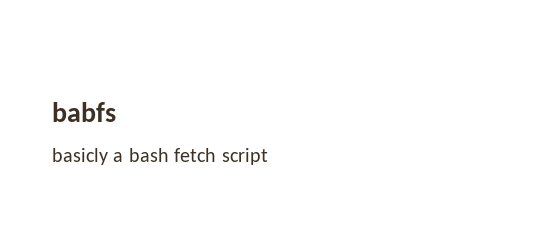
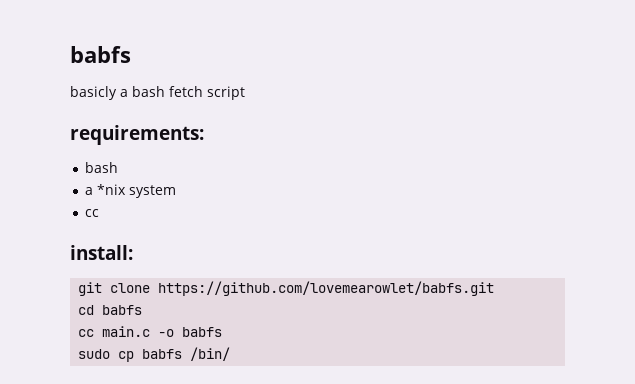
+ requirements:
+ bash
+ a *nix system
+ cc
+ install:
+ git clone https://github.com/lovemearowlet/babfs.git
+ cd babfs
+ cc main.c -o babfs
+ sudo cp babfs /bin/

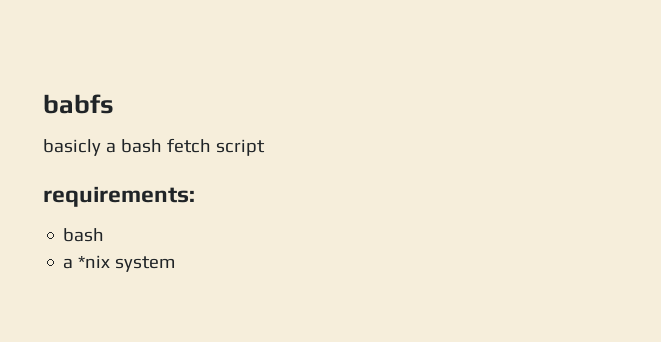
  a *nix system
- cc
- install:
- git clone https://github.com/lovemearowlet/babfs.git
- cd babfs
- cc main.c -o babfs
- sudo cp babfs /bin/

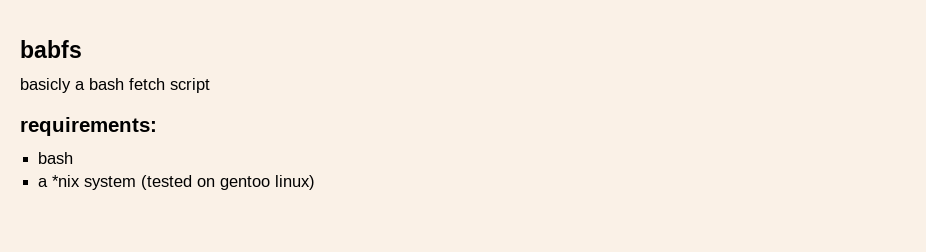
- a *nix system
+ a *nix system (tested on gentoo linux)

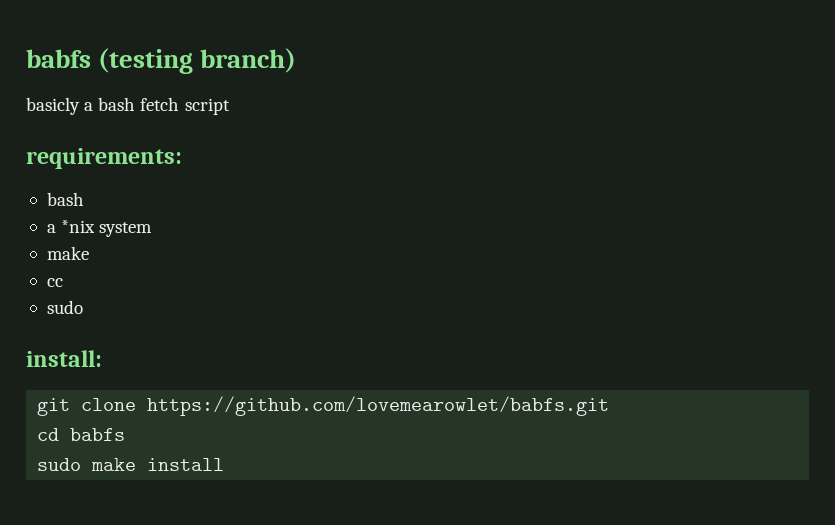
- babfs
+ babfs (testing branch)
- a *nix system (tested on gentoo linux)
+ a *nix system
+ make
+ cc
+ sudo
+ install:
+ git clone https://github.com/lovemearowlet/babfs.git
+ cd babfs
+ sudo make install

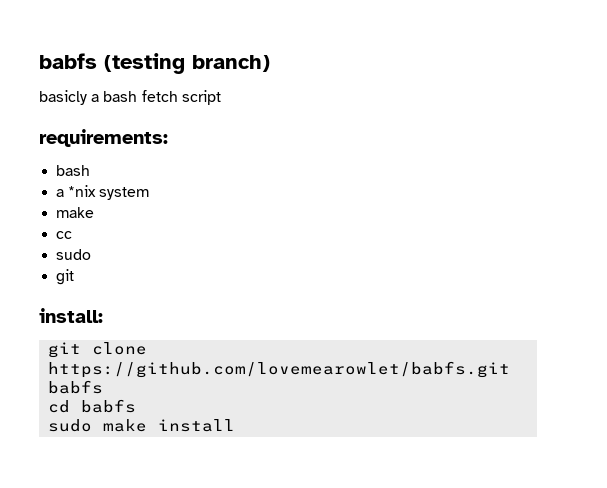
  cc
  sudo
+ git
- git clone https://github.com/lovemearowlet/babfs.git
+ git clone https://github.com/lovemearowlet/babfs.git babfs

